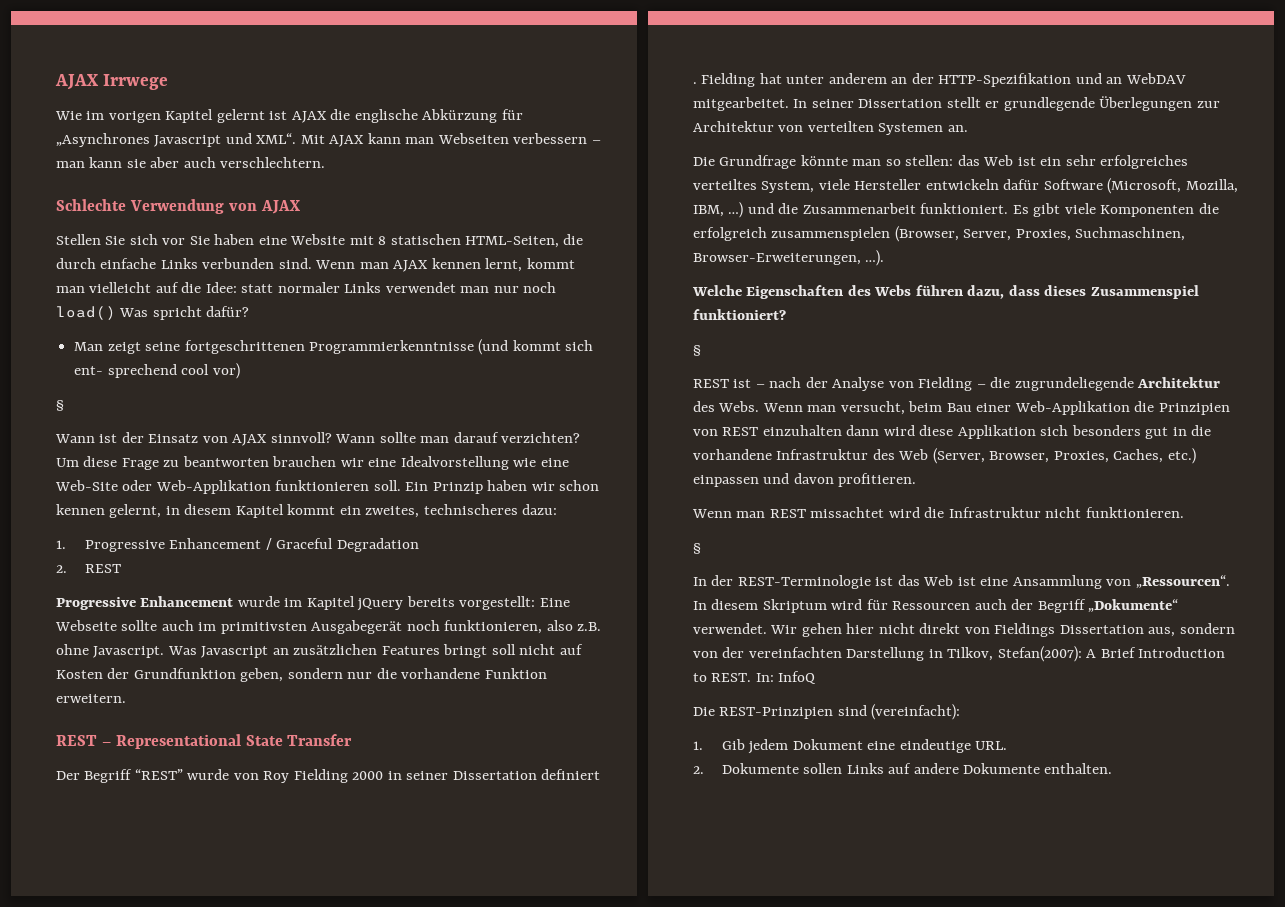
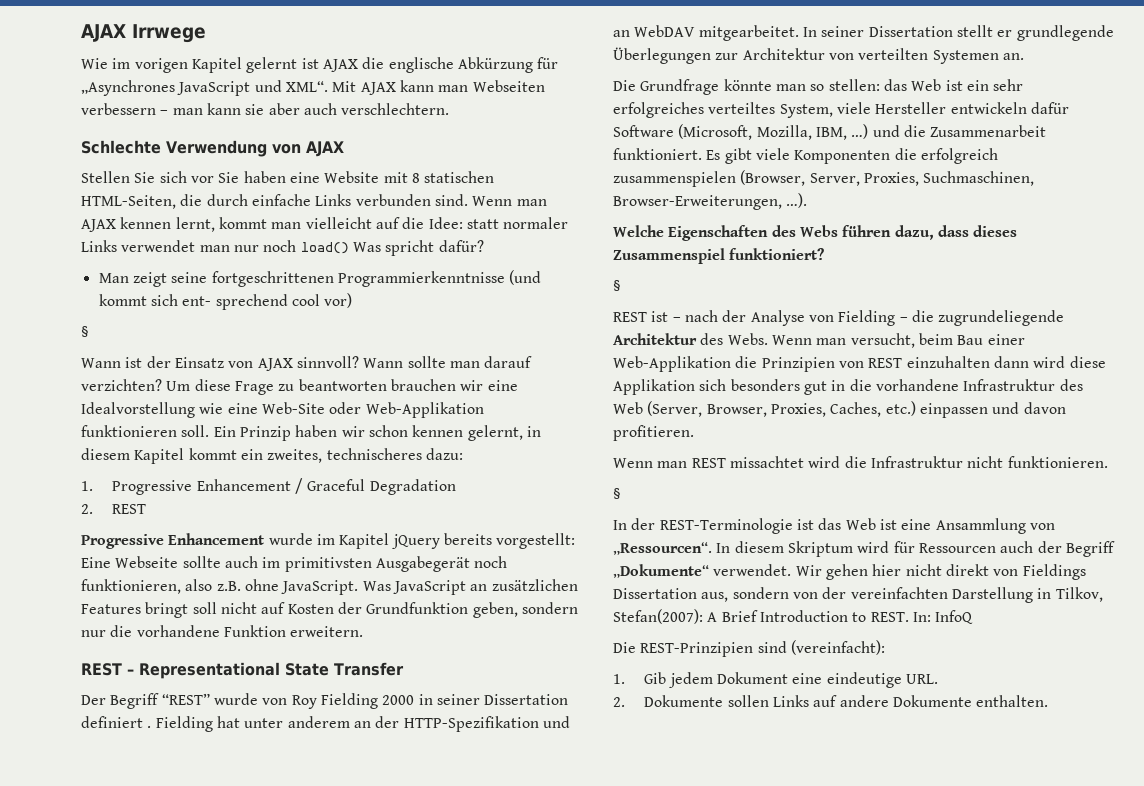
- Wie im vorigen Kapitel gelernt ist AJAX die englische Abkürzung für „Asynchrones Javascript und XML“.
+ Wie im vorigen Kapitel gelernt ist AJAX die englische Abkürzung für „Asynchrones JavaScript und XML“.
- Progressive Enhancement wurde im Kapitel jQuery bereits vorgestellt: Eine Webseite sollte auch im primitivsten Ausgabegerät noch funktionieren, also z.B. ohne Javascript. Was Javascript an zusätzlichen Features bringt soll nicht auf Kosten der Grundfunktion geben, sondern nur die vorhandene Funktion erweitern.
+ Progressive Enhancement wurde im Kapitel jQuery bereits vorgestellt: Eine Webseite sollte auch im primitivsten Ausgabegerät noch funktionieren, also z.B. ohne JavaScript. Was JavaScript an zusätzlichen Features bringt soll nicht auf Kosten der Grundfunktion geben, sondern nur die vorhandene Funktion erweitern.

